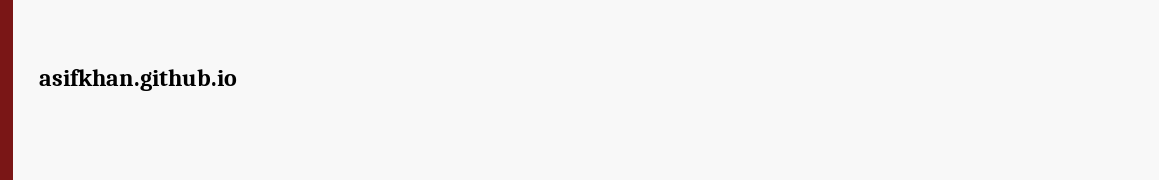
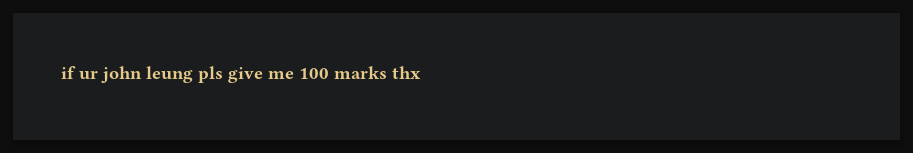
- asifkhan.github.io
+ if ur john leung pls give me 100 marks thx

